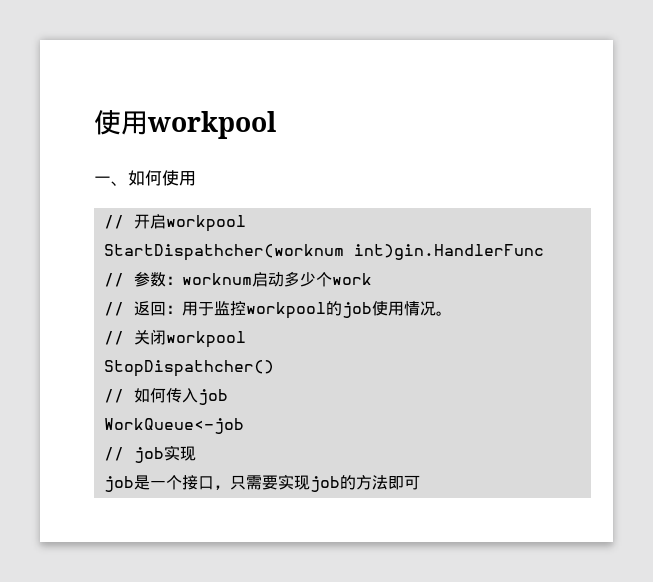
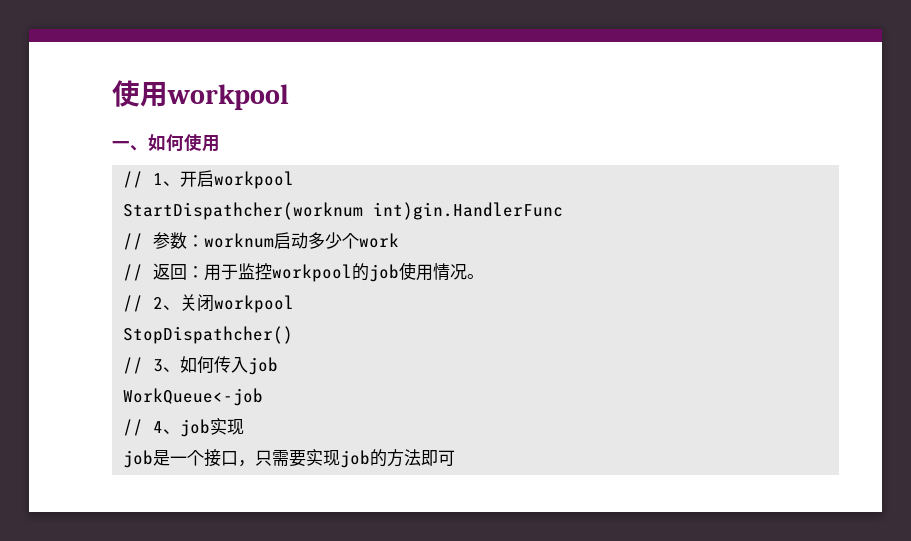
- // 开启workpool
+ // 1、开启workpool
- // 关闭workpool
+ // 2、关闭workpool
- // 如何传入job
+ // 3、如何传入job
- // job实现
+ // 4、job实现

